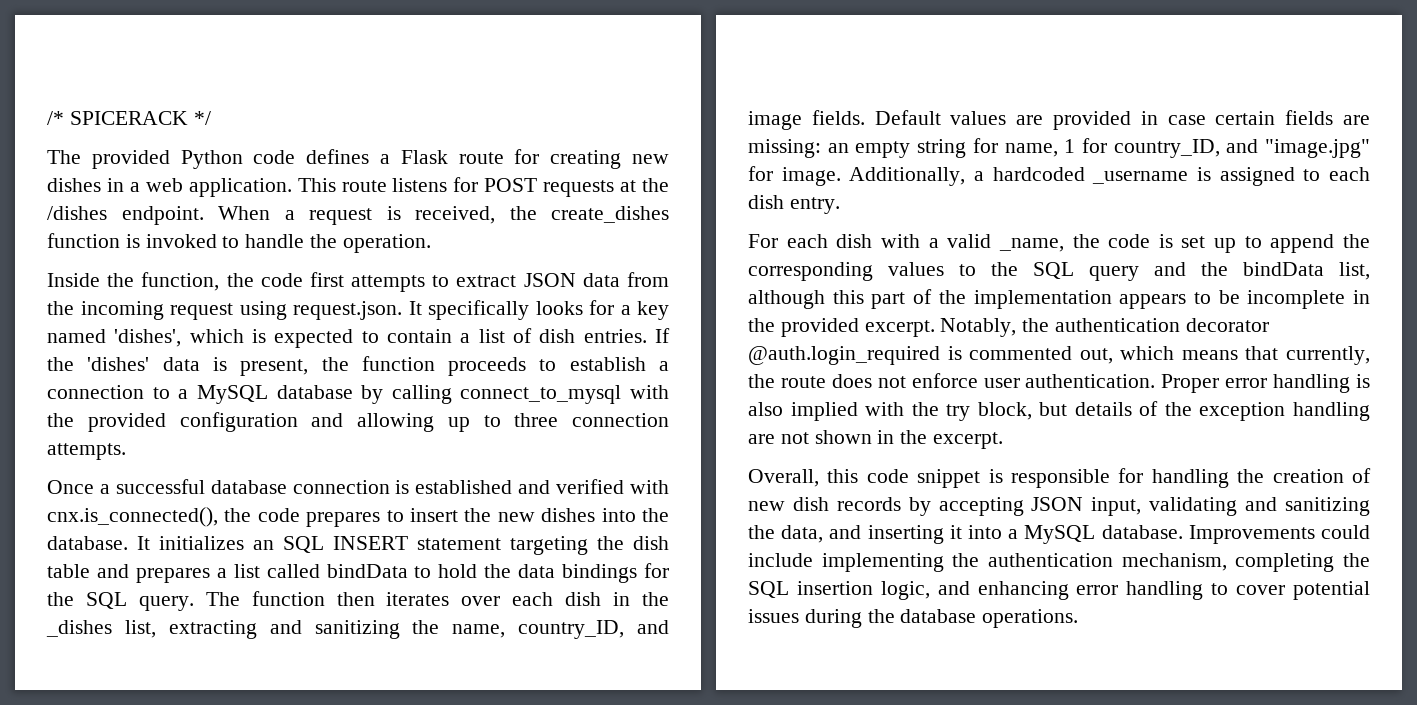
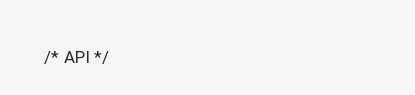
- /* SPICERACK */
+ /* API */
- The provided Python code defines a Flask route for creating new dishes in a web application. This route listens for POST requests at the /dishes endpoint. When a request is received, the create_dishes function is invoked to handle the operation.
- Inside the function, the code first attempts to extract JSON data from the incoming request using request.json. It specifically looks for a key named 'dishes', which is expected to contain a list of dish entries. If the 'dishes' data is present, the function proceeds to establish a connection to a MySQL database by calling connect_to_mysql with the provided configuration and allowing up to three connection attempts.
- Once a successful database connection is established and verified with cnx.is_connected(), the code prepares to insert the new dishes into the database. It initializes an SQL INSERT statement targeting the dish table and prepares a list called bindData to hold the data bindings for the SQL query. The function then iterates over each dish in the _dishes list, extracting and sanitizing the name, country_ID, and image fields. Default values are provided in case certain fields are missing: an empty string for name, 1 for country_ID, and "image.jpg" for image. Additionally, a hardcoded _username is assigned to each dish entry.
- For each dish with a valid _name, the code is set up to append the corresponding values to the SQL query and the bindData list, although this part of the implementation appears to be incomplete in the provided excerpt. Notably, the authentication decorator @auth.login_required is commented out, which means that currently, the route does not enforce user authentication. Proper error handling is also implied with the try block, but details of the exception handling are not shown in the excerpt.
- Overall, this code snippet is responsible for handling the creation of new dish records by accepting JSON input, validating and sanitizing the data, and inserting it into a MySQL database. Improvements could include implementing the authentication mechanism, completing the SQL insertion logic, and enhancing error handling to cover potential issues during the database operations.

